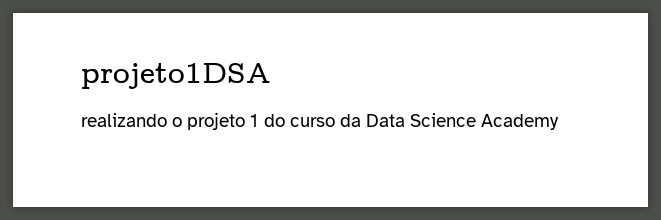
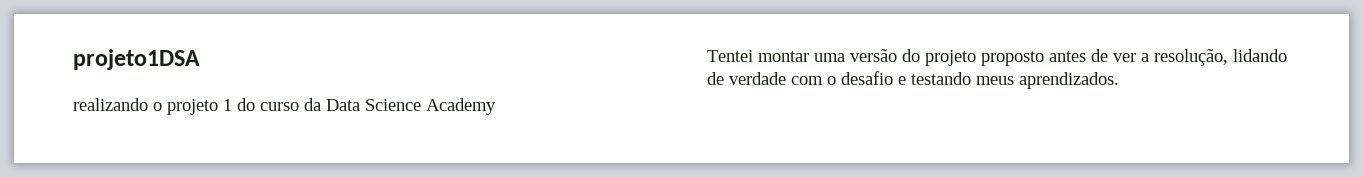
+ Tentei montar uma versão do projeto proposto antes de ver a resolução, lidando de verdade com o desafio e testando meus aprendizados.

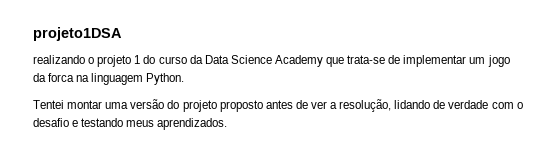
- realizando o projeto 1 do curso da Data Science Academy
+ realizando o projeto 1 do curso da Data Science Academy que trata-se de implementar um jogo da forca na linguagem Python.

